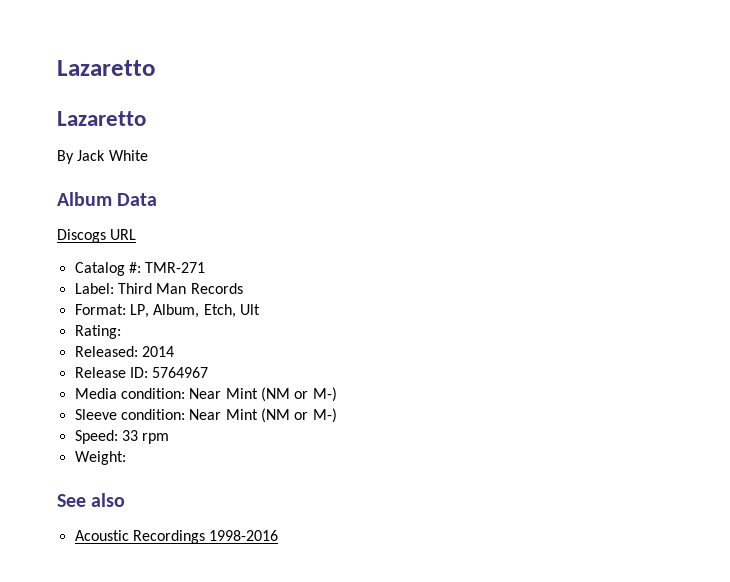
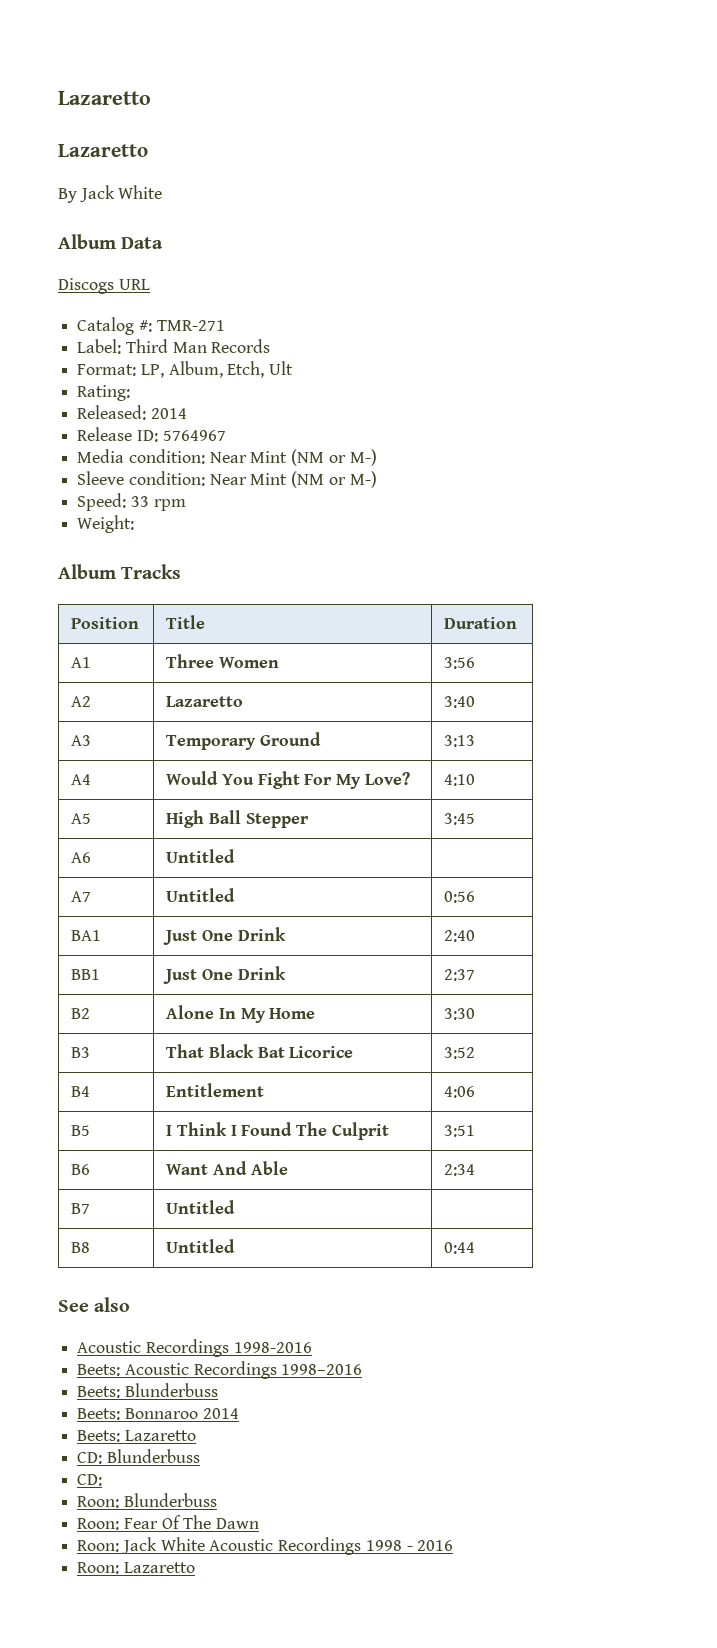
+ Album Tracks
+ Position | Title | Duration
+ A1 | Three Women | 3:56
+ A2 | Lazaretto | 3:40
+ A3 | Temporary Ground | 3:13
+ A4 | Would You Fight For My Love? | 4:10
+ A5 | High Ball Stepper | 3:45
+ A6 | Untitled |
+ A7 | Untitled | 0:56
+ BA1 | Just One Drink | 2:40
+ BB1 | Just One Drink | 2:37
+ B2 | Alone In My Home | 3:30
+ B3 | That Black Bat Licorice | 3:52
+ B4 | Entitlement | 4:06
+ B5 | I Think I Found The Culprit | 3:51
+ B6 | Want And Able | 2:34
+ B7 | Untitled |
+ B8 | Untitled | 0:44
+ Beets: Acoustic Recordings 1998–2016
+ Beets: Blunderbuss
+ Beets: Bonnaroo 2014
+ Beets: Lazaretto
+ CD: Blunderbuss
+ CD:
+ Roon: Blunderbuss
+ Roon: Fear Of The Dawn
+ Roon: Jack White Acoustic Recordings 1998 - 2016
+ Roon: Lazaretto

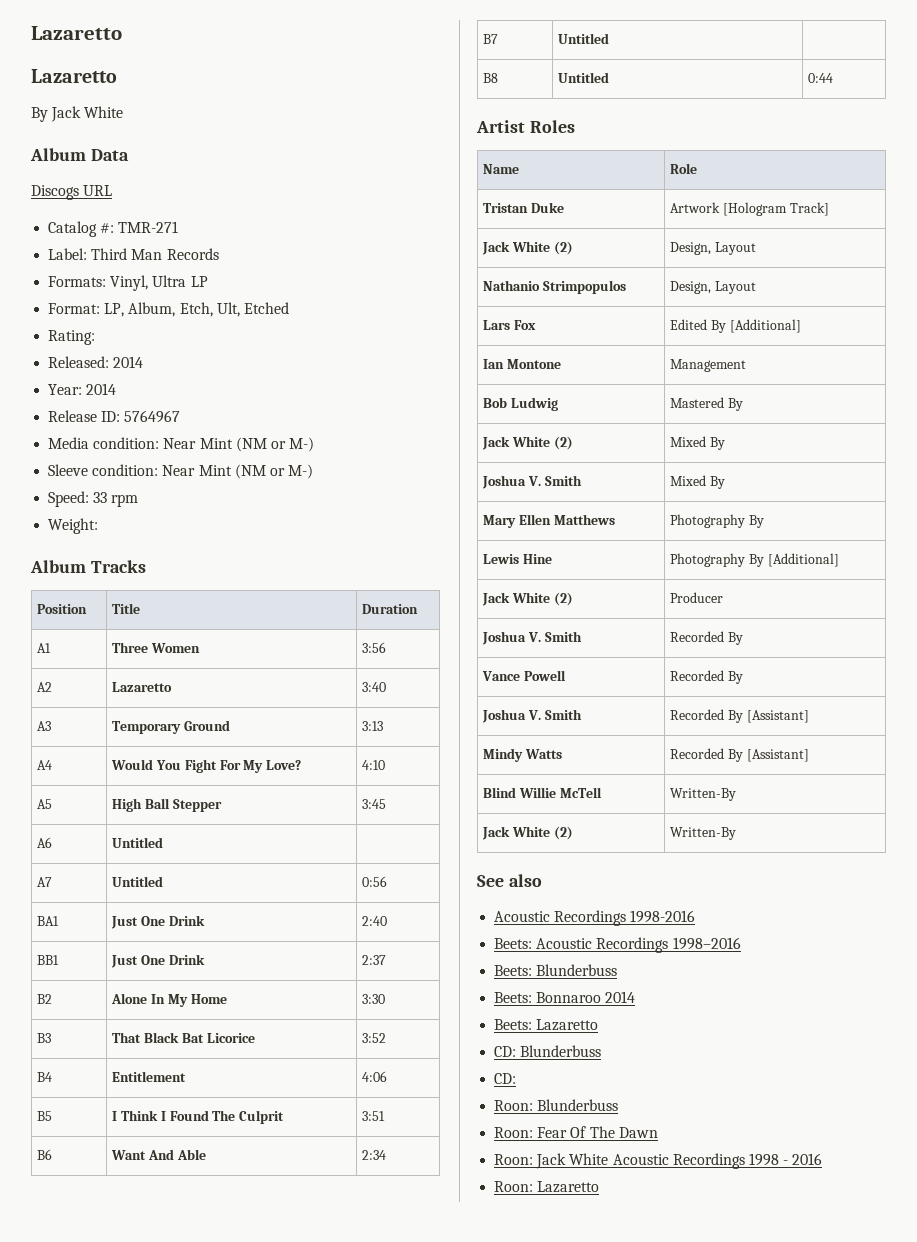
+ Formats: Vinyl, Ultra LP
- Format: LP, Album, Etch, Ult
+ Format: LP, Album, Etch, Ult, Etched
+ Year: 2014
+ Artist Roles
+ Name | Role
+ Tristan Duke | Artwork [Hologram Track]
+ Jack White (2) | Design, Layout
+ Nathanio Strimpopulos | Design, Layout
+ Lars Fox | Edited By [Additional]
+ Ian Montone | Management
+ Bob Ludwig | Mastered By
+ Jack White (2) | Mixed By
+ Joshua V. Smith | Mixed By
+ Mary Ellen Matthews | Photography By
+ Lewis Hine | Photography By [Additional]
+ Jack White (2) | Producer
+ Joshua V. Smith | Recorded By
+ Vance Powell | Recorded By
+ Joshua V. Smith | Recorded By [Assistant]
+ Mindy Watts | Recorded By [Assistant]
+ Blind Willie McTell | Written-By
+ Jack White (2) | Written-By

